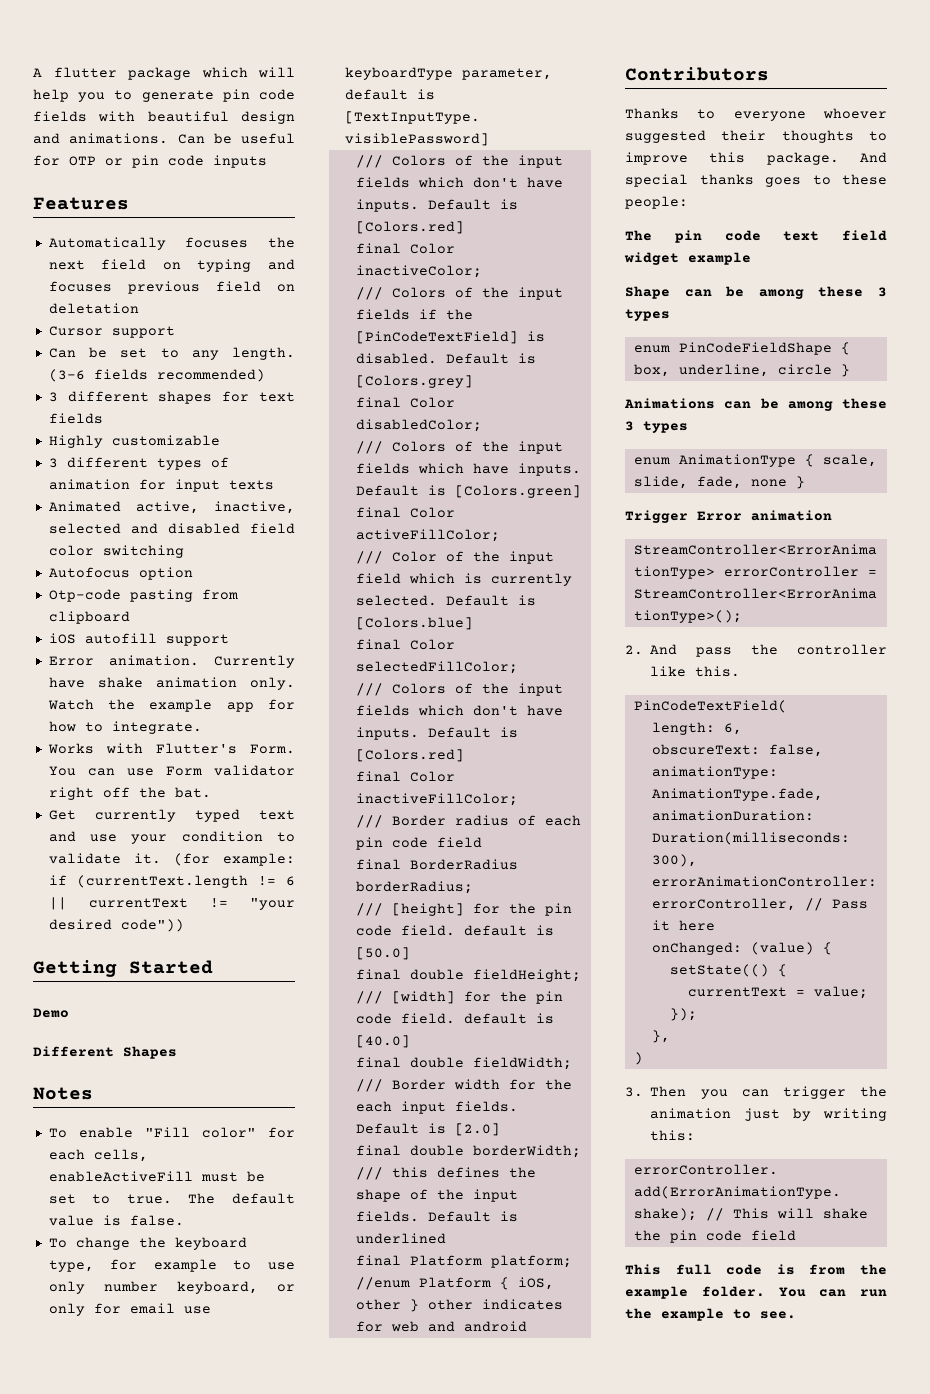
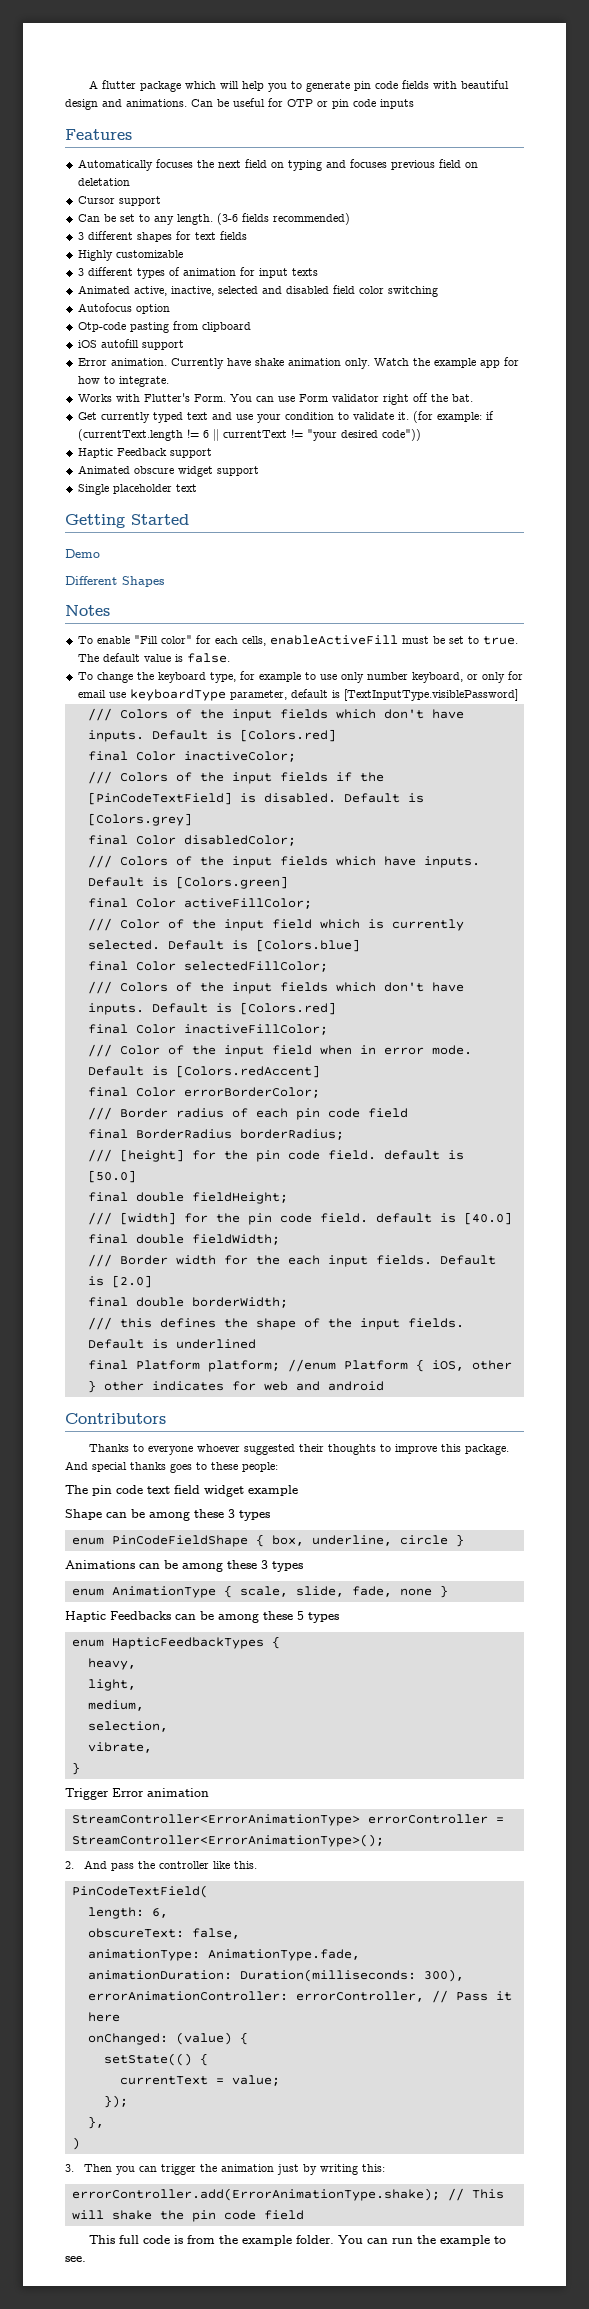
+ Haptic Feedback support
+ Animated obscure widget support
+ Single placeholder text
+ /// Color of the input field when in error mode. Default is [Colors.redAccent]
+ final Color errorBorderColor;
+ Haptic Feedbacks can be among these 5 types
+ enum HapticFeedbackTypes {
+ heavy,
+ light,
+ medium,
+ selection,
+ vibrate,
+ }

